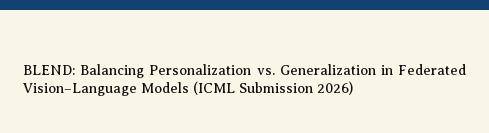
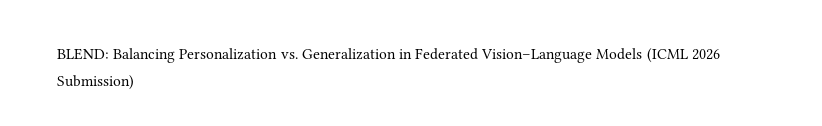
- BLEND: Balancing Personalization vs. Generalization in Federated Vision–Language Models (ICML Submission 2026)
+ BLEND: Balancing Personalization vs. Generalization in Federated Vision–Language Models (ICML 2026 Submission)

